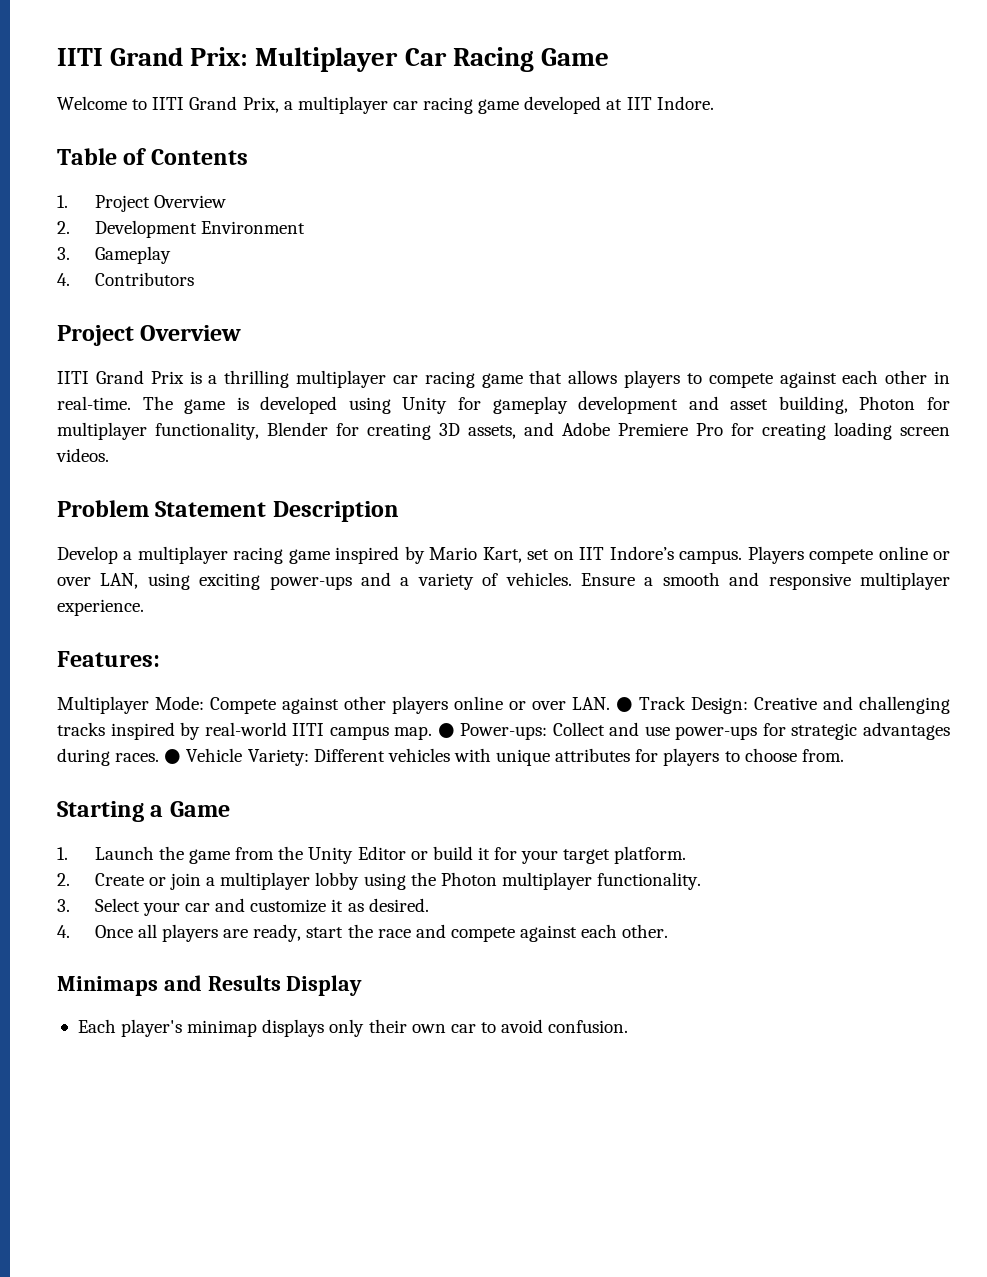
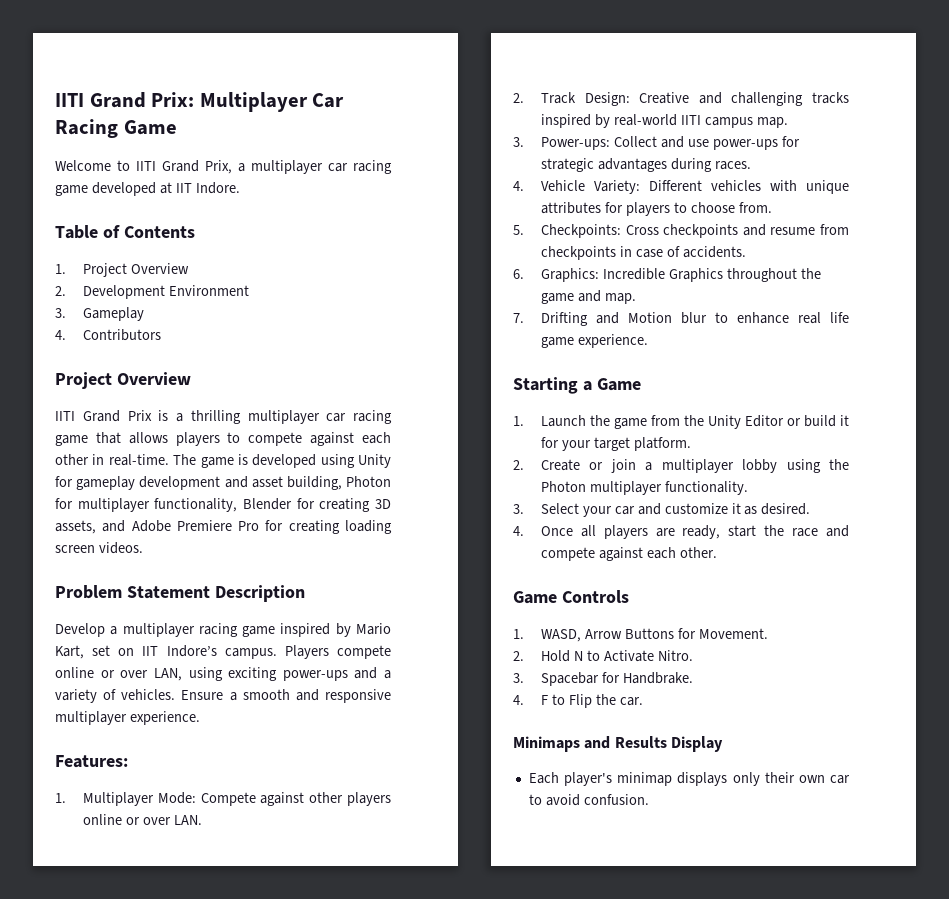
- Multiplayer Mode: Compete against other players online or over LAN. ● Track Design: Creative and challenging tracks inspired by real-world IITI campus map. ● Power-ups: Collect and use power-ups for strategic advantages during races. ● Vehicle Variety: Different vehicles with unique attributes for players to choose from.
+ 1. Multiplayer Mode: Compete against other players online or over LAN.
+ 2. Track Design: Creative and challenging tracks inspired by real-world IITI campus map.
+ 3. Power-ups: Collect and use power-ups for strategic advantages during races.
+ 4. Vehicle Variety: Different vehicles with unique attributes for players to choose from.
+ 5. Checkpoints: Cross checkpoints and resume from checkpoints in case of accidents.
+ 6. Graphics: Incredible Graphics throughout the game and map.
+ 7. Drifting and Motion blur to enhance real life game experience.
+ Game Controls
+ 1. WASD, Arrow Buttons for Movement.
+ 2. Hold N to Activate Nitro.
+ 3. Spacebar for Handbrake.
+ 4. F to Flip the car.

